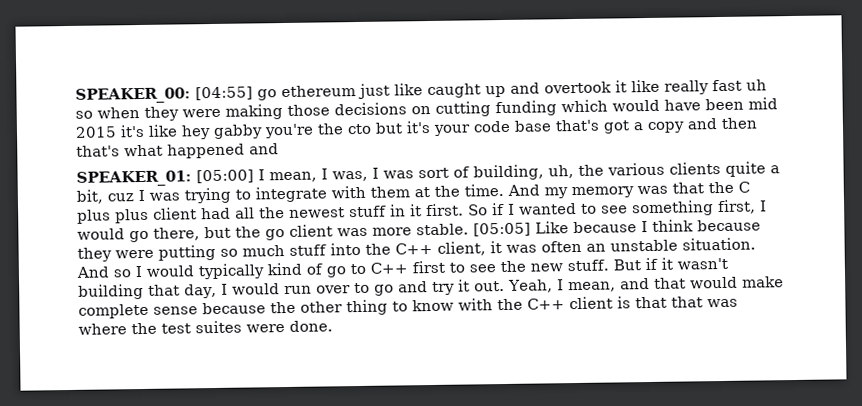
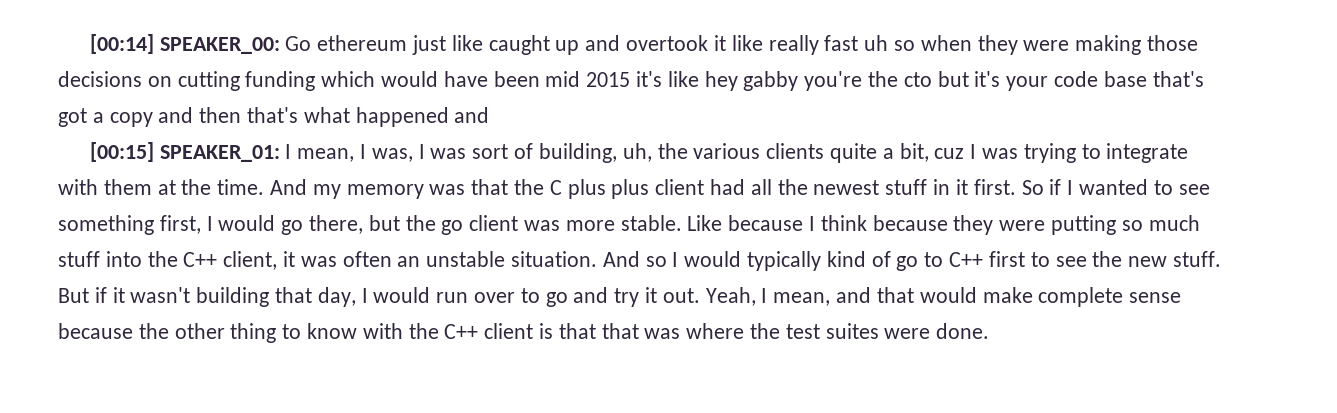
- SPEAKER_00: [04:55] go ethereum just like caught up and overtook it like really fast uh so when they were making those decisions on cutting funding which would have been mid 2015 it's like hey gabby you're the cto but it's your code base that's got a copy and then that's what happened and
+ [00:14] SPEAKER_00: Go ethereum just like caught up and overtook it like really fast uh so when they were making those decisions on cutting funding which would have been mid 2015 it's like hey gabby you're the cto but it's your code base that's got a copy and then that's what happened and
- SPEAKER_01: [05:00] I mean, I was, I was sort of building, uh, the various clients quite a bit, cuz I was trying to integrate with them at the time.
+ [00:15] SPEAKER_01: I mean, I was, I was sort of building, uh, the various clients quite a bit, cuz I was trying to integrate with them at the time.
- [05:05] Like because I think because they were putting so much stuff into the C++ client, it was often an unstable situation.
+ Like because I think because they were putting so much stuff into the C++ client, it was often an unstable situation.

